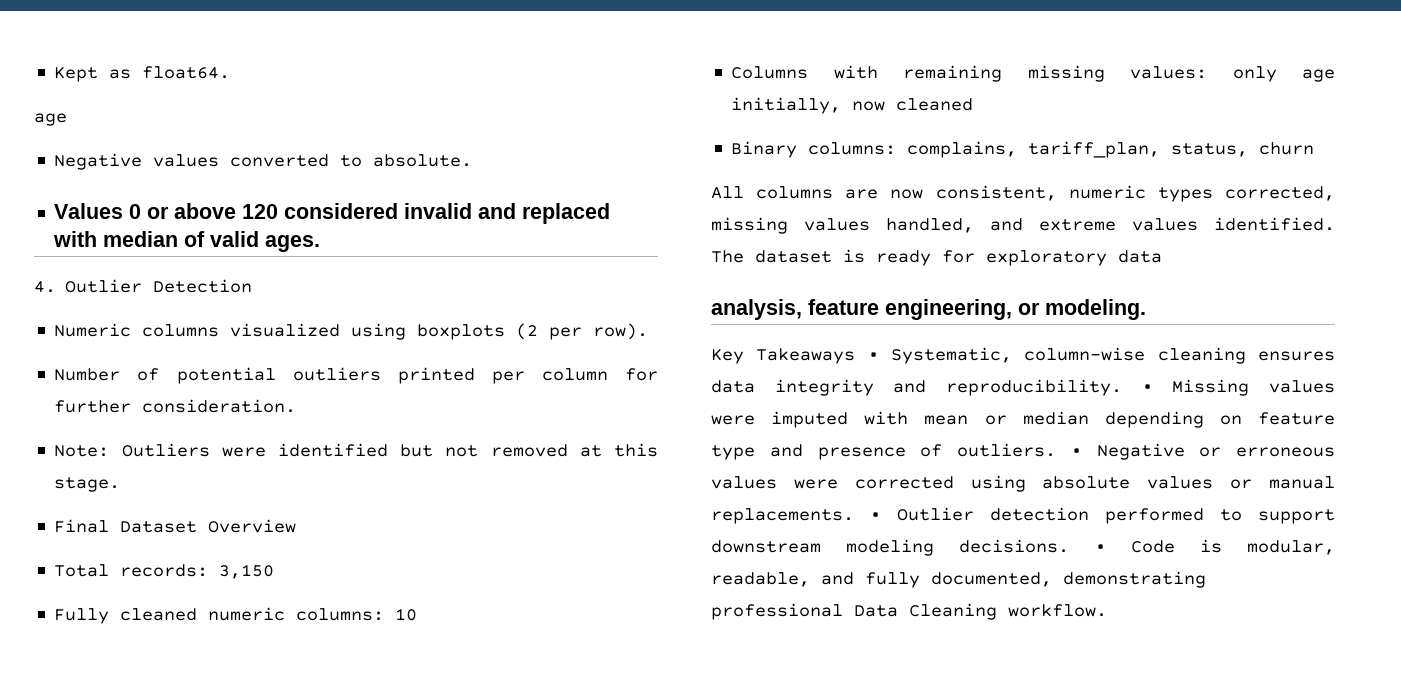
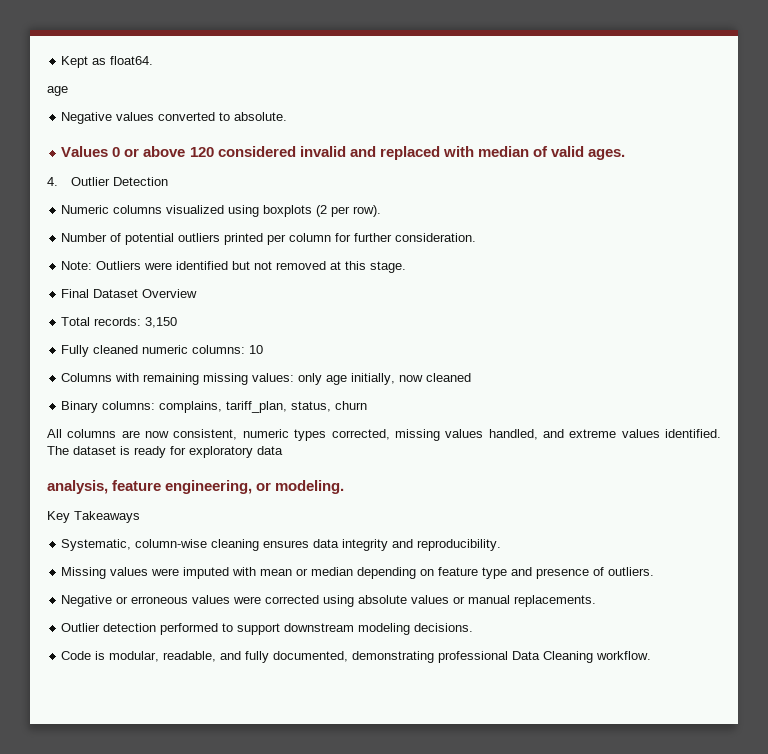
- Key Takeaways • Systematic, column-wise cleaning ensures data integrity and reproducibility. • Missing values were imputed with mean or median depending on feature type and presence of outliers. • Negative or erroneous values were corrected using absolute values or manual replacements. • Outlier detection performed to support downstream modeling decisions. • Code is modular, readable, and fully documented, demonstrating professional Data Cleaning workflow.
+ Key Takeaways
+ Systematic, column-wise cleaning ensures data integrity and reproducibility.
+ Missing values were imputed with mean or median depending on feature type and presence of outliers.
+ Negative or erroneous values were corrected using absolute values or manual replacements.
+ Outlier detection performed to support downstream modeling decisions.
+ Code is modular, readable, and fully documented, demonstrating professional Data Cleaning workflow.

